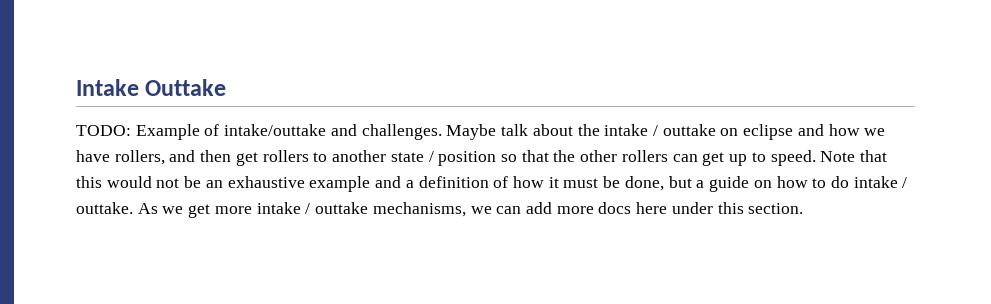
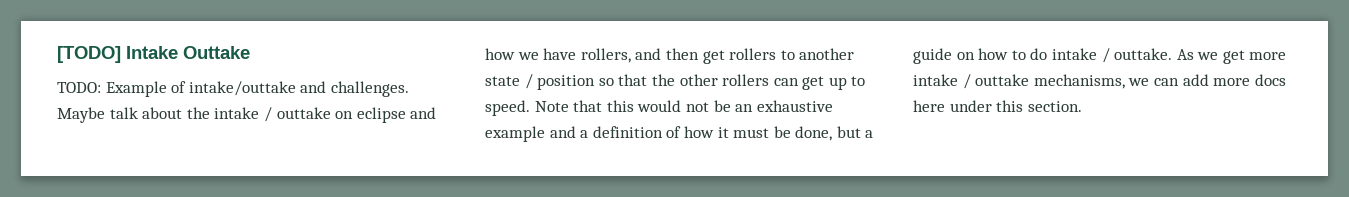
- Intake Outtake
+ [TODO] Intake Outtake

